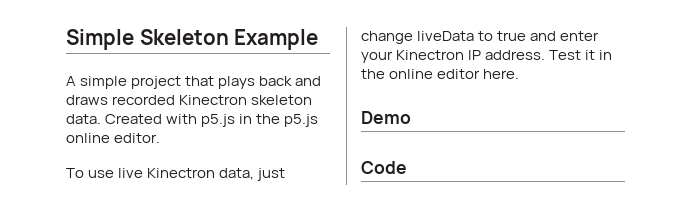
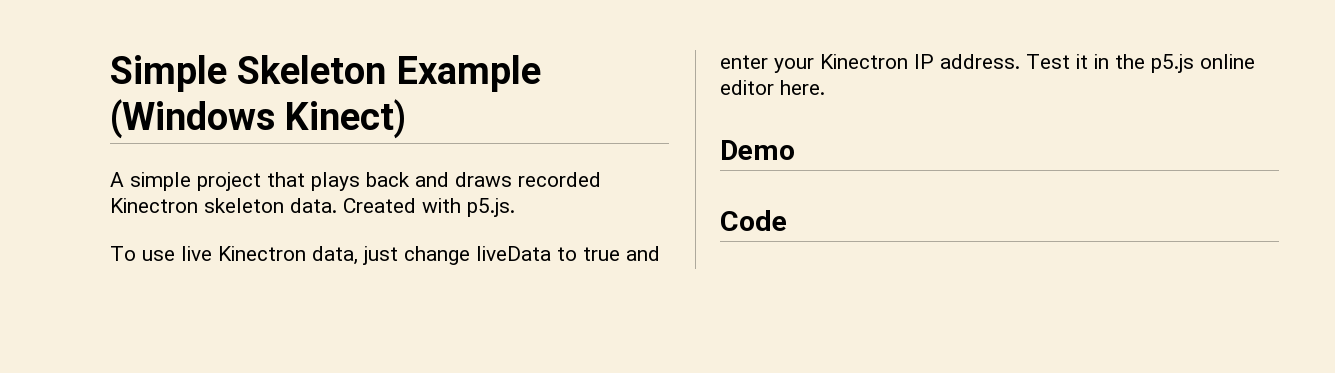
- Simple Skeleton Example
+ Simple Skeleton Example (Windows Kinect)
- Created with p5.js in the p5.js online editor.
+ Created with p5.js.
- Test it in the online editor here.
+ Test it in the p5.js online editor here.

